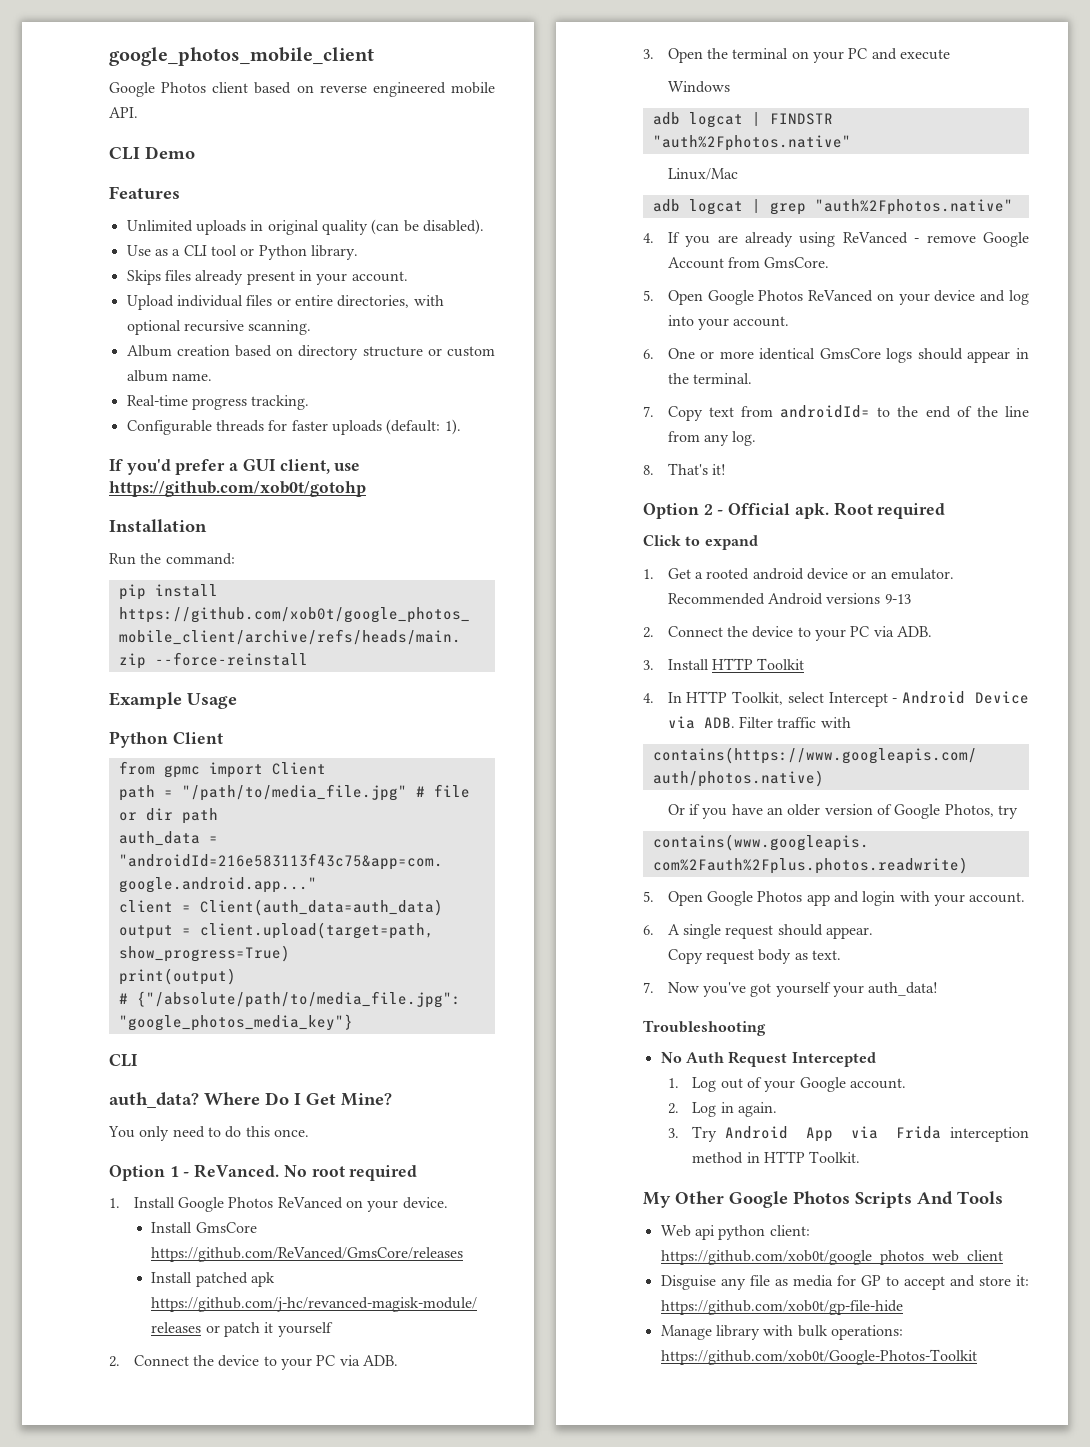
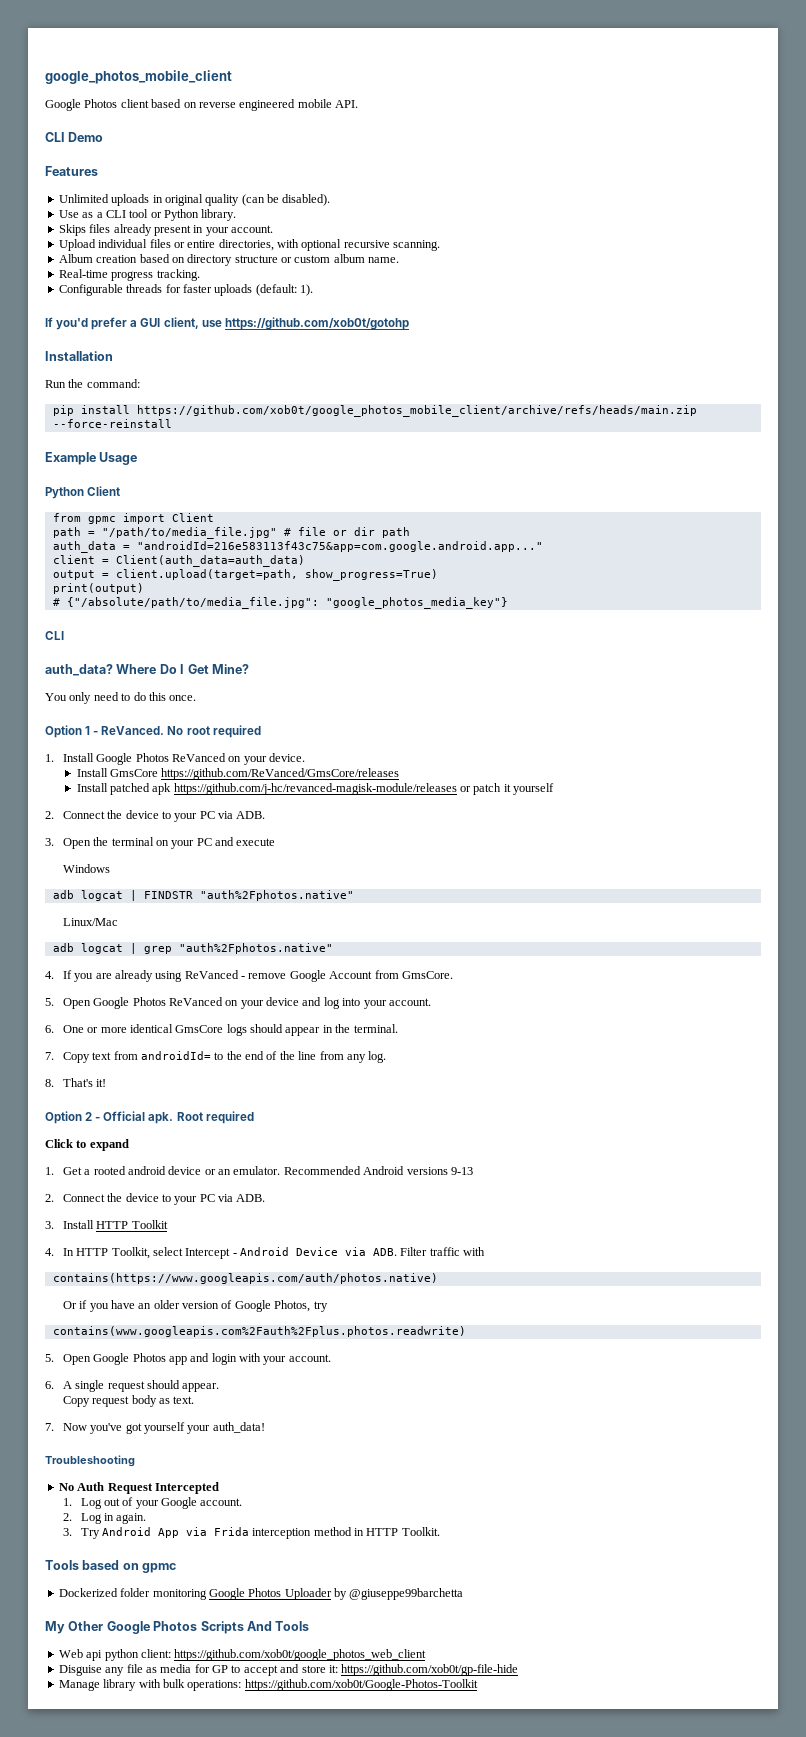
+ Tools based on gpmc
+ Dockerized folder monitoring Google Photos Uploader by @giuseppe99barchetta

